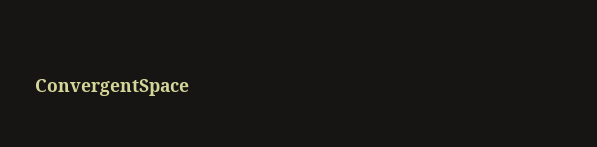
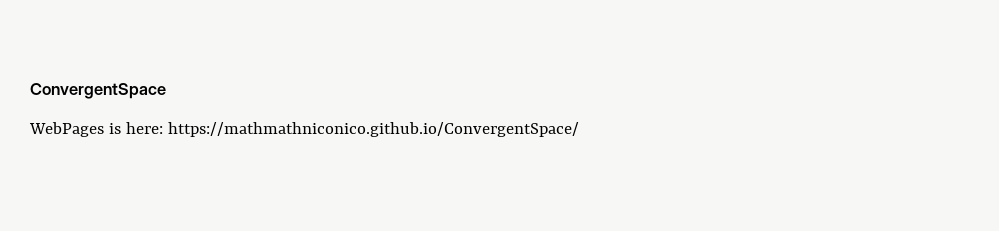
+ WebPages is here: https://mathmathniconico.github.io/ConvergentSpace/

